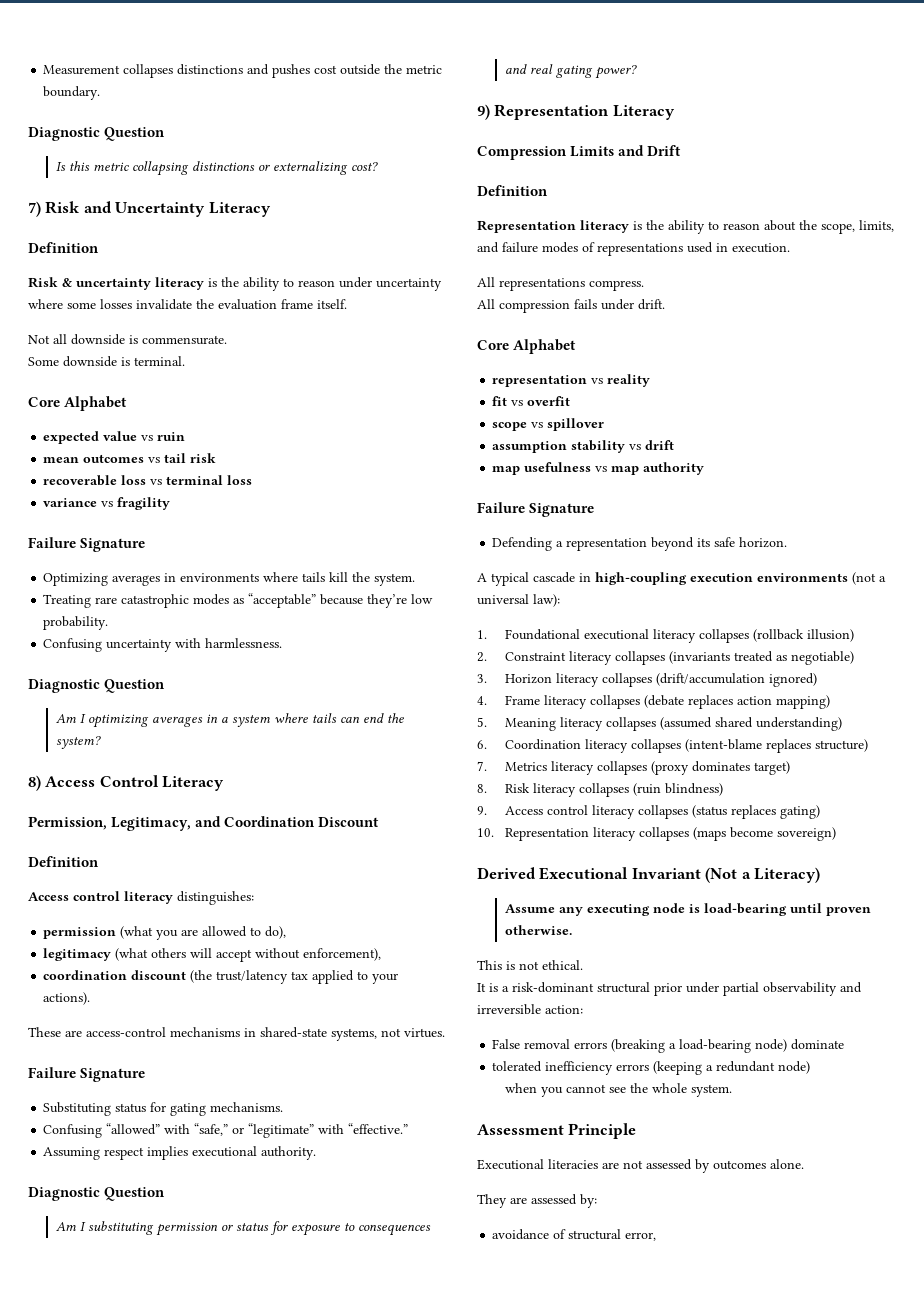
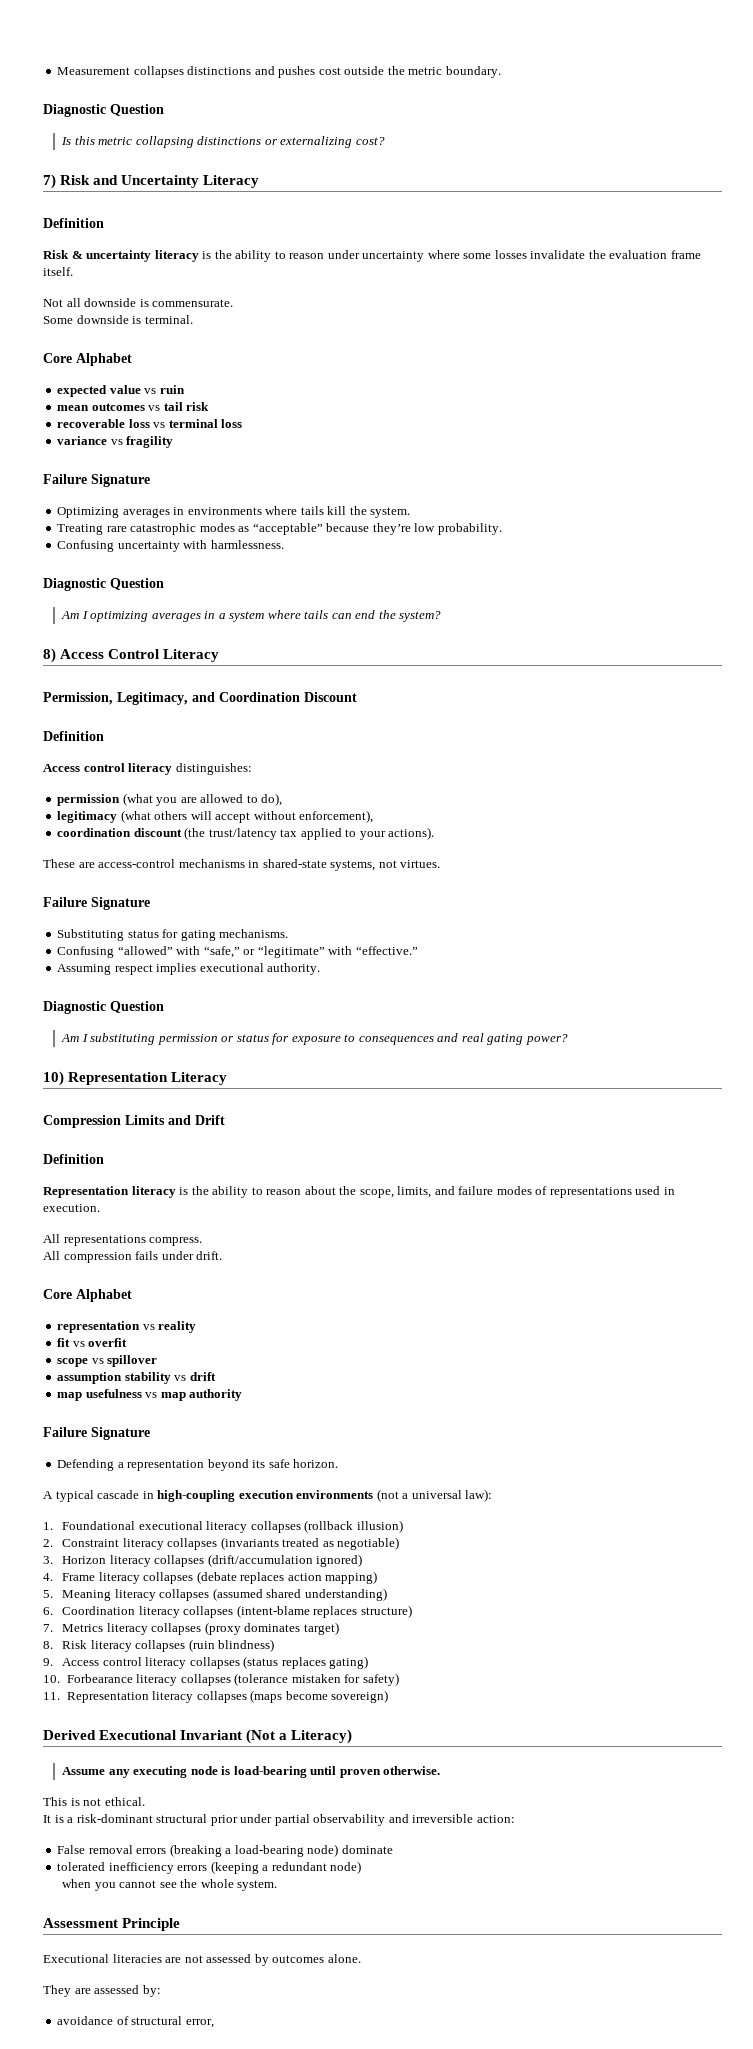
- 9) Representation Literacy
+ 10) Representation Literacy
- 10. Representation literacy collapses (maps become sovereign)
+ 10. Forbearance literacy collapses (tolerance mistaken for safety)
+ 11. Representation literacy collapses (maps become sovereign)

